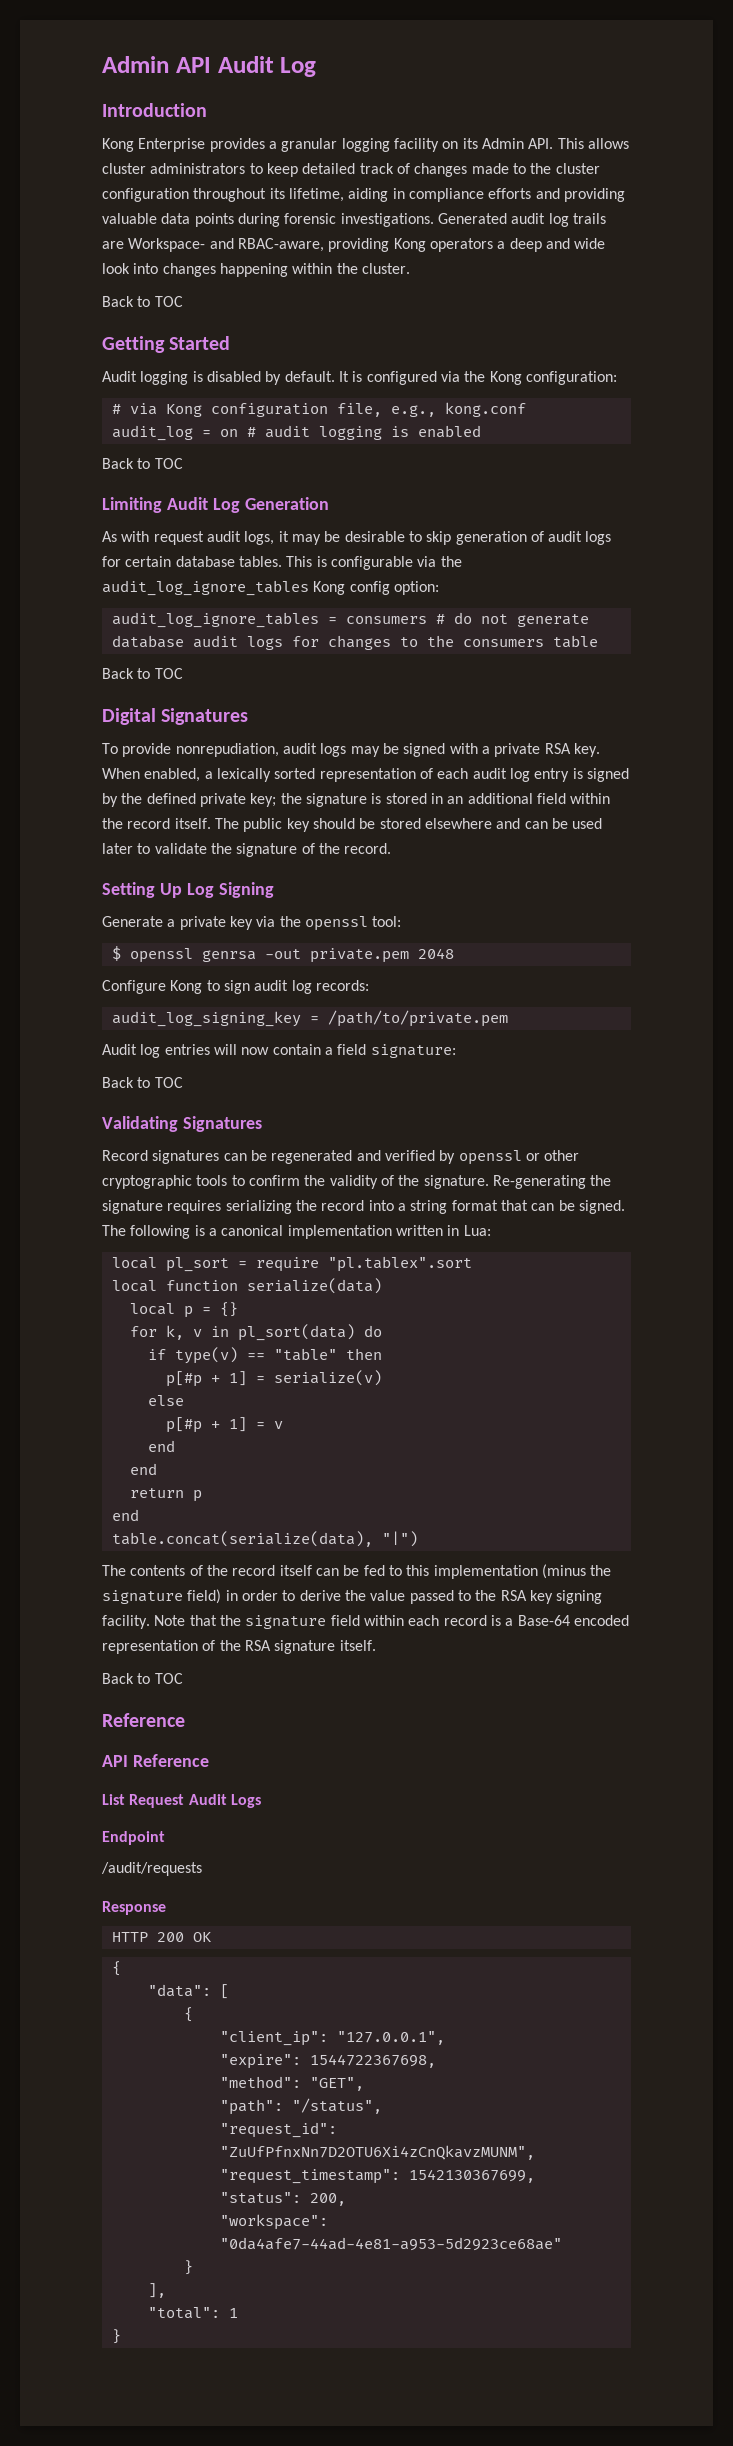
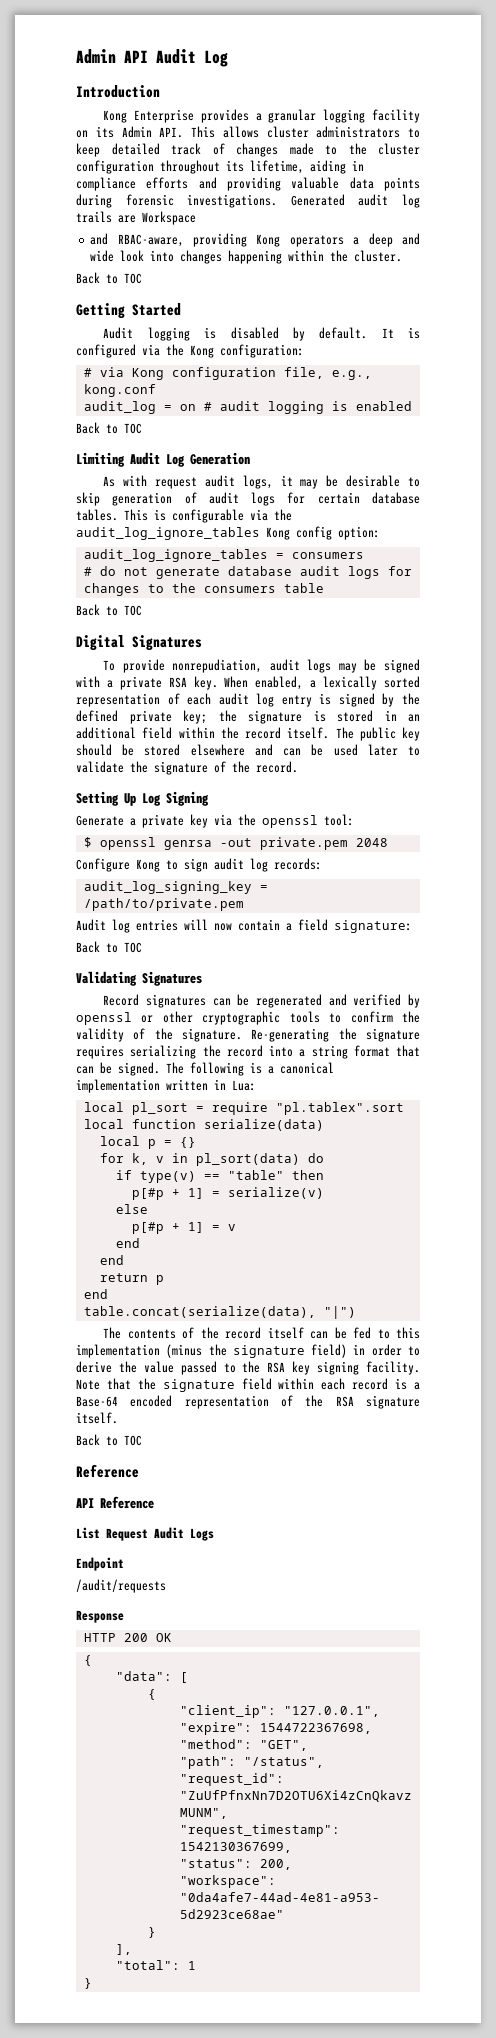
- Generated audit log trails are Workspace- and RBAC-aware, providing Kong operators a deep and wide look into changes happening within the cluster.
+ Generated audit log trails are Workspace
+ and RBAC-aware, providing Kong operators a deep and wide look into changes happening within the cluster.
- audit_log_ignore_tables = consumers # do not generate database audit logs for changes to the consumers table
+ audit_log_ignore_tables = consumers
+ # do not generate database audit logs for changes to the consumers table

